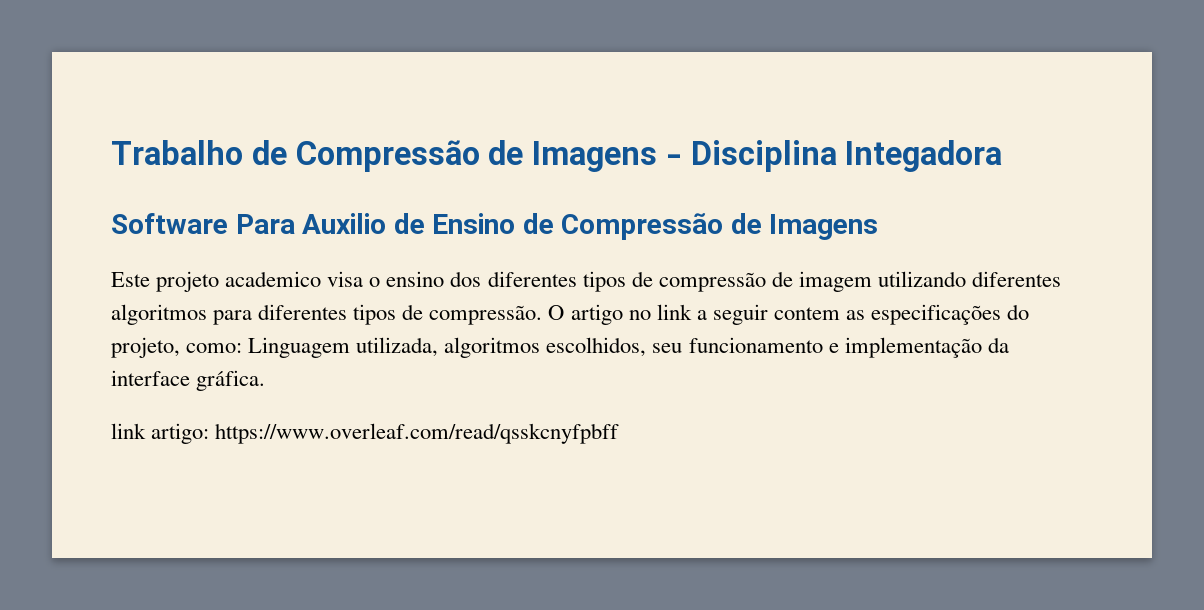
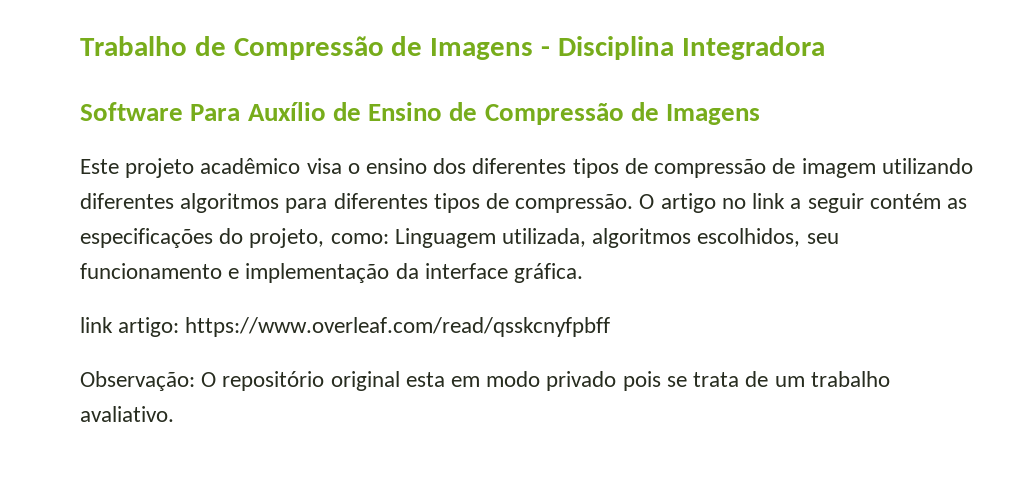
- Trabalho de Compressão de Imagens - Disciplina Integadora
+ Trabalho de Compressão de Imagens - Disciplina Integradora
- Software Para Auxilio de Ensino de Compressão de Imagens
+ Software Para Auxílio de Ensino de Compressão de Imagens
- Este projeto academico visa o ensino dos diferentes tipos de compressão de imagem utilizando diferentes algoritmos para diferentes tipos de compressão.
+ Este projeto acadêmico visa o ensino dos diferentes tipos de compressão de imagem utilizando diferentes algoritmos para diferentes tipos de compressão.
- O artigo no link a seguir contem as especificações do projeto, como: Linguagem utilizada, algoritmos escolhidos, seu funcionamento e implementação da interface gráfica.
+ O artigo no link a seguir contém as especificações do projeto, como: Linguagem utilizada, algoritmos escolhidos, seu funcionamento e implementação da interface gráfica.
+ Observação: O repositório original esta em modo privado pois se trata de um trabalho avaliativo.

